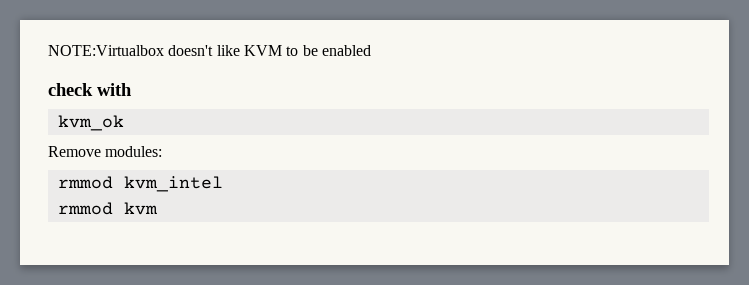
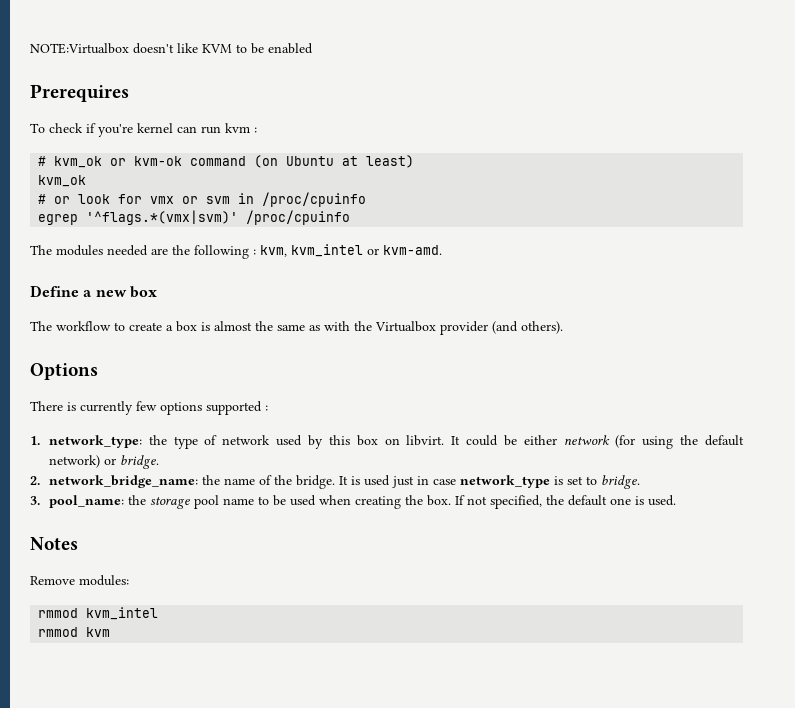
- check with
+ Prerequires
+ To check if you're kernel can run kvm :
+ # kvm_ok or kvm-ok command (on Ubuntu at least)
  kvm_ok
+ # or look for vmx or svm in /proc/cpuinfo
+ egrep '^flags.*(vmx|svm)' /proc/cpuinfo
+ The modules needed are the following : kvm, kvm_intel or kvm-amd.
+ Define a new box
+ The workflow to create a box is almost the same as with the Virtualbox provider (and others).
+ Options
+ There is currently few options supported :
+ 1. network_type: the type of network used by this box on libvirt. It could be either network (for using the default network) or bridge.
+ 2. network_bridge_name: the name of the bridge. It is used just in case network_type is set to bridge.
+ 3. pool_name: the storage pool name to be used when creating the box. If not specified, the default one is used.
+ Notes

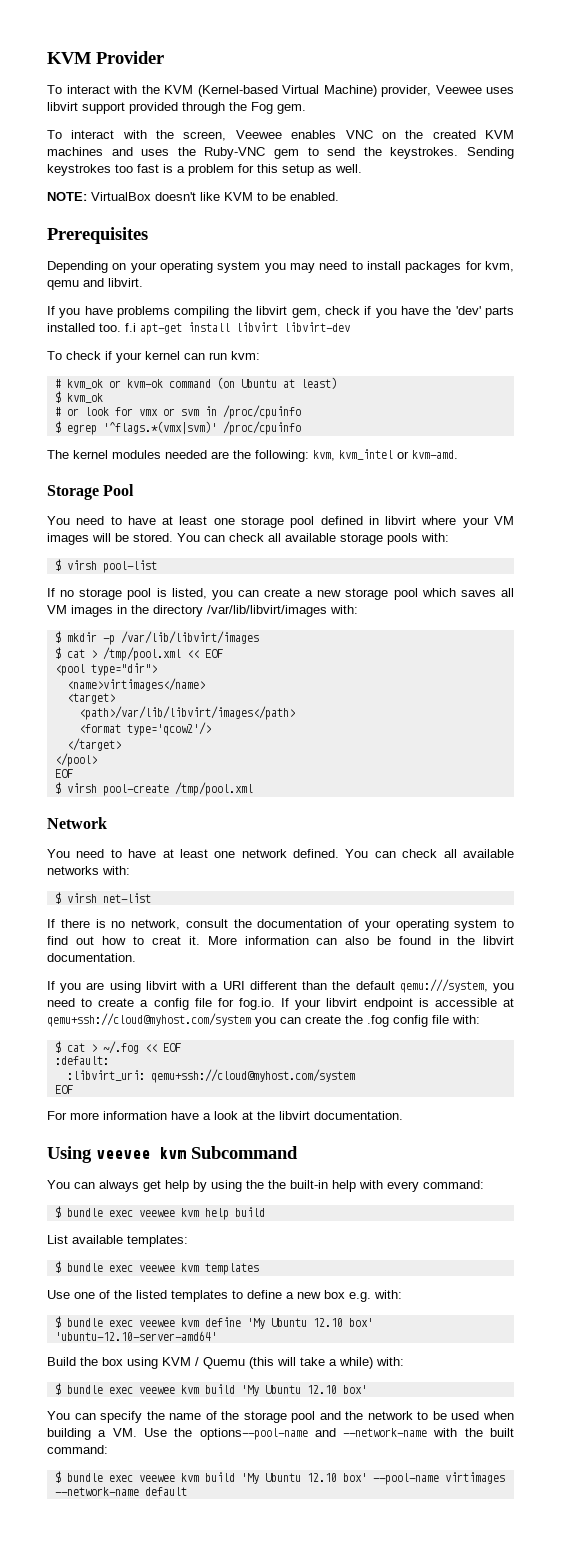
- NOTE:Virtualbox doesn't like KVM to be enabled
- Prerequires
+ KVM Provider
+ To interact with the KVM (Kernel-based Virtual Machine) provider, Veewee uses libvirt support provided through the Fog gem.
+ To interact with the screen, Veewee enables VNC on the created KVM machines and uses the Ruby-VNC gem to send the keystrokes. Sending keystrokes too fast is a problem for this setup as well.
+ NOTE: VirtualBox doesn't like KVM to be enabled.
+ Prerequisites
+ Depending on your operating system you may need to install packages for kvm, qemu and libvirt.
+ If you have problems compiling the libvirt gem, check if you have the 'dev' parts installed too. f.i apt-get install libvirt libvirt-dev
- To check if you're kernel can run kvm :
+ To check if your kernel can run kvm:
  # kvm_ok or kvm-ok command (on Ubuntu at least)
- kvm_ok
+ $ kvm_ok
- egrep '^flags.*(vmx|svm)' /proc/cpuinfo
+ $ egrep '^flags.*(vmx|svm)' /proc/cpuinfo
- The modules needed are the following : kvm, kvm_intel or kvm-amd.
+ The kernel modules needed are the following: kvm, kvm_intel or kvm-amd.
- Define a new box
- The workflow to create a box is almost the same as with the Virtualbox provider (and others).
- Options
- There is currently few options supported :
- 1. network_type: the type of network used by this box on libvirt. It could be either network (for using the default network) or bridge.
- 2. network_bridge_name: the name of the bridge. It is used just in case network_type is set to bridge.
- 3. pool_name: the storage pool name to be used when creating the box. If not specified, the default one is used.
- Notes
- Remove modules:
- rmmod kvm_intel
- rmmod kvm
+ Storage Pool
+ You need to have at least one storage pool defined in libvirt where your VM images will be stored. You can check all available storage pools with:
+ $ virsh pool-list
+ If no storage pool is listed, you can create a new storage pool which saves all VM images in the directory /var/lib/libvirt/images with:
+ $ mkdir -p /var/lib/libvirt/images
+ $ cat > /tmp/pool.xml << EOF
+ <pool type="dir">
+ <name>virtimages</name>
+ <target>
+ <path>/var/lib/libvirt/images</path>
+ <format type='qcow2'/>
+ </target>
+ </pool>
+ EOF
+ $ virsh pool-create /tmp/pool.xml
+ Network
+ You need to have at least one network defined. You can check all available networks with:
+ $ virsh net-list
+ If there is no network, consult the documentation of your operating system to find out how to creat it. More information can also be found in the libvirt documentation.
+ If you are using libvirt with a URI different than the default qemu:///system, you need to create a config file for fog.io. If your libvirt endpoint is accessible at qemu+ssh://cloud@myhost.com/system you can create the .fog config file with:
+ $ cat > ~/.fog << EOF
+ :default:
+ :libvirt_uri: qemu+ssh://cloud@myhost.com/system
+ EOF
+ For more information have a look at the libvirt documentation.
+ Using veevee kvm Subcommand
+ You can always get help by using the the built-in help with every command:
+ $ bundle exec veewee kvm help build
+ List available templates:
+ $ bundle exec veewee kvm templates
+ Use one of the listed templates to define a new box e.g. with:
+ $ bundle exec veewee kvm define 'My Ubuntu 12.10 box' 'ubuntu-12.10-server-amd64'
+ Build the box using KVM / Quemu (this will take a while) with:
+ $ bundle exec veewee kvm build 'My Ubuntu 12.10 box'
+ You can specify the name of the storage pool and the network to be used when building a VM. Use the options--pool-name and --network-name with the built command:
+ $ bundle exec veewee kvm build 'My Ubuntu 12.10 box' --pool-name virtimages --network-name default

